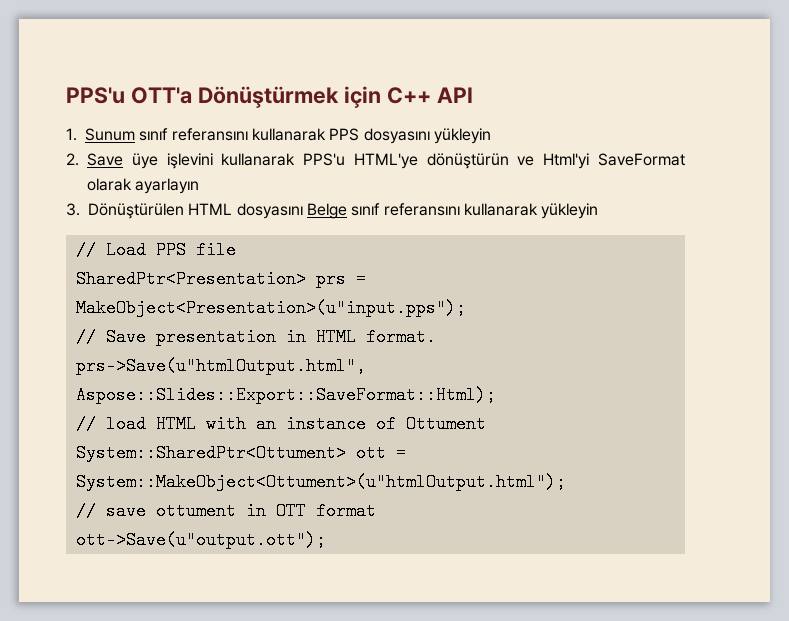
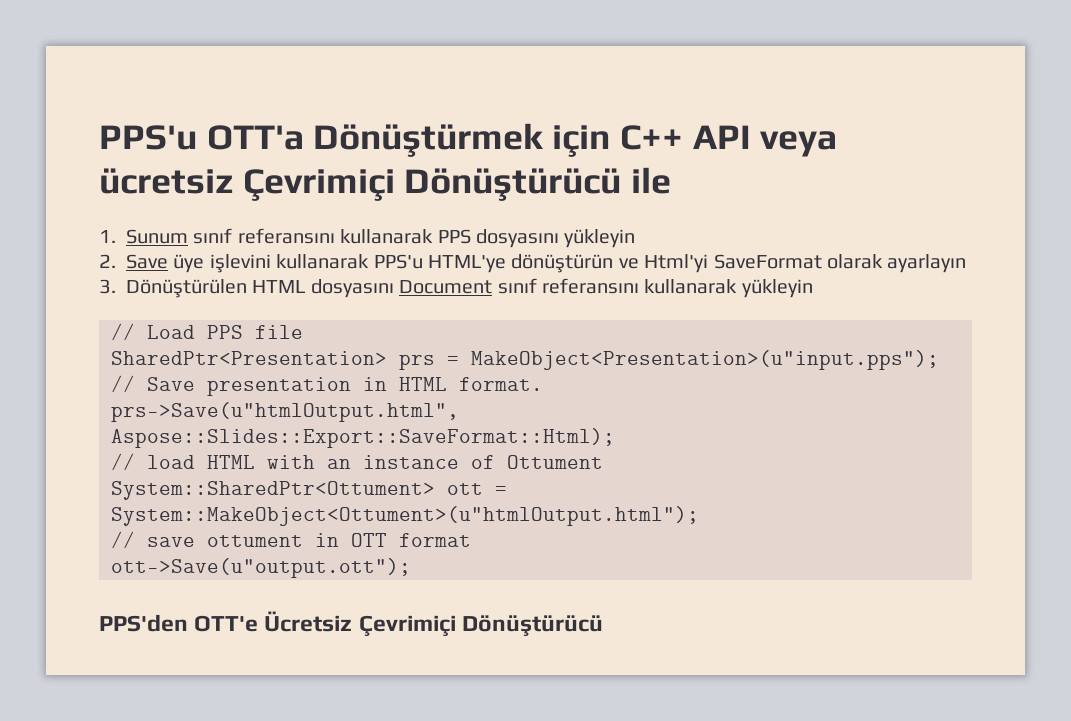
- PPS'u OTT'a Dönüştürmek için C++ API
+ PPS'u OTT'a Dönüştürmek için C++ API veya ücretsiz Çevrimiçi Dönüştürücü ile
- 3. Dönüştürülen HTML dosyasını Belge sınıf referansını kullanarak yükleyin
+ 3. Dönüştürülen HTML dosyasını Document sınıf referansını kullanarak yükleyin
+ PPS'den OTT'e Ücretsiz Çevrimiçi Dönüştürücü

